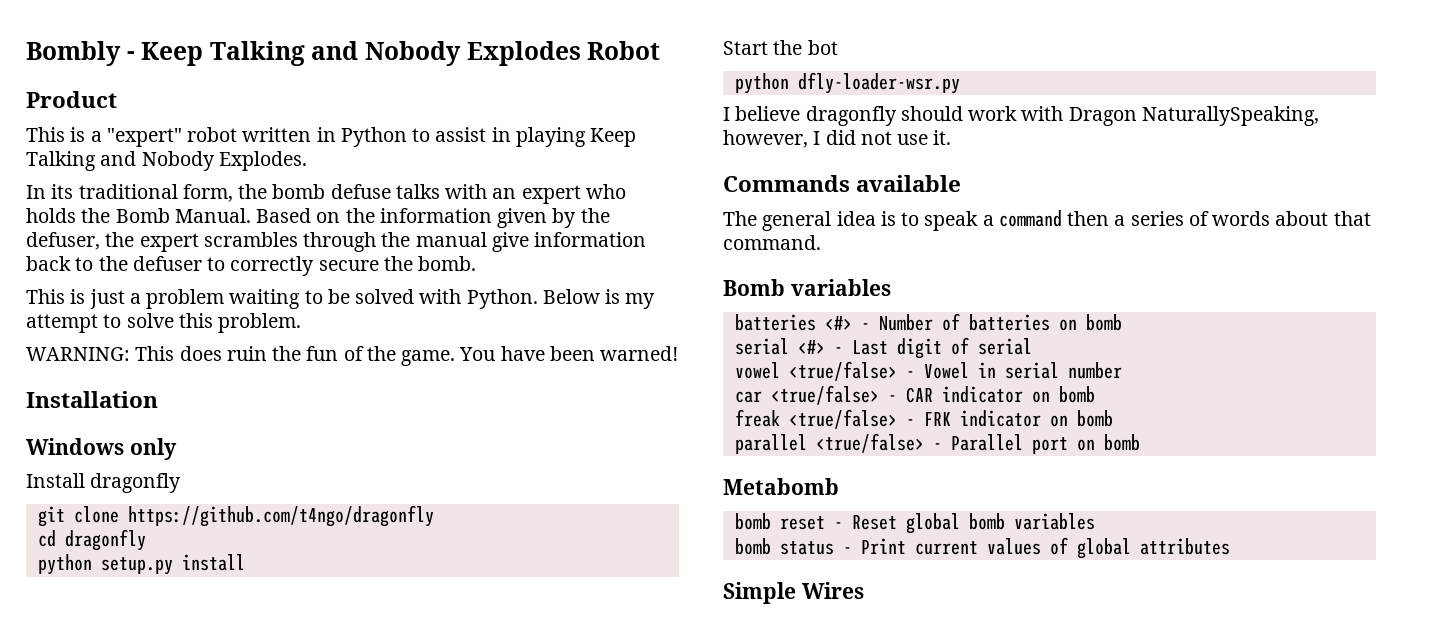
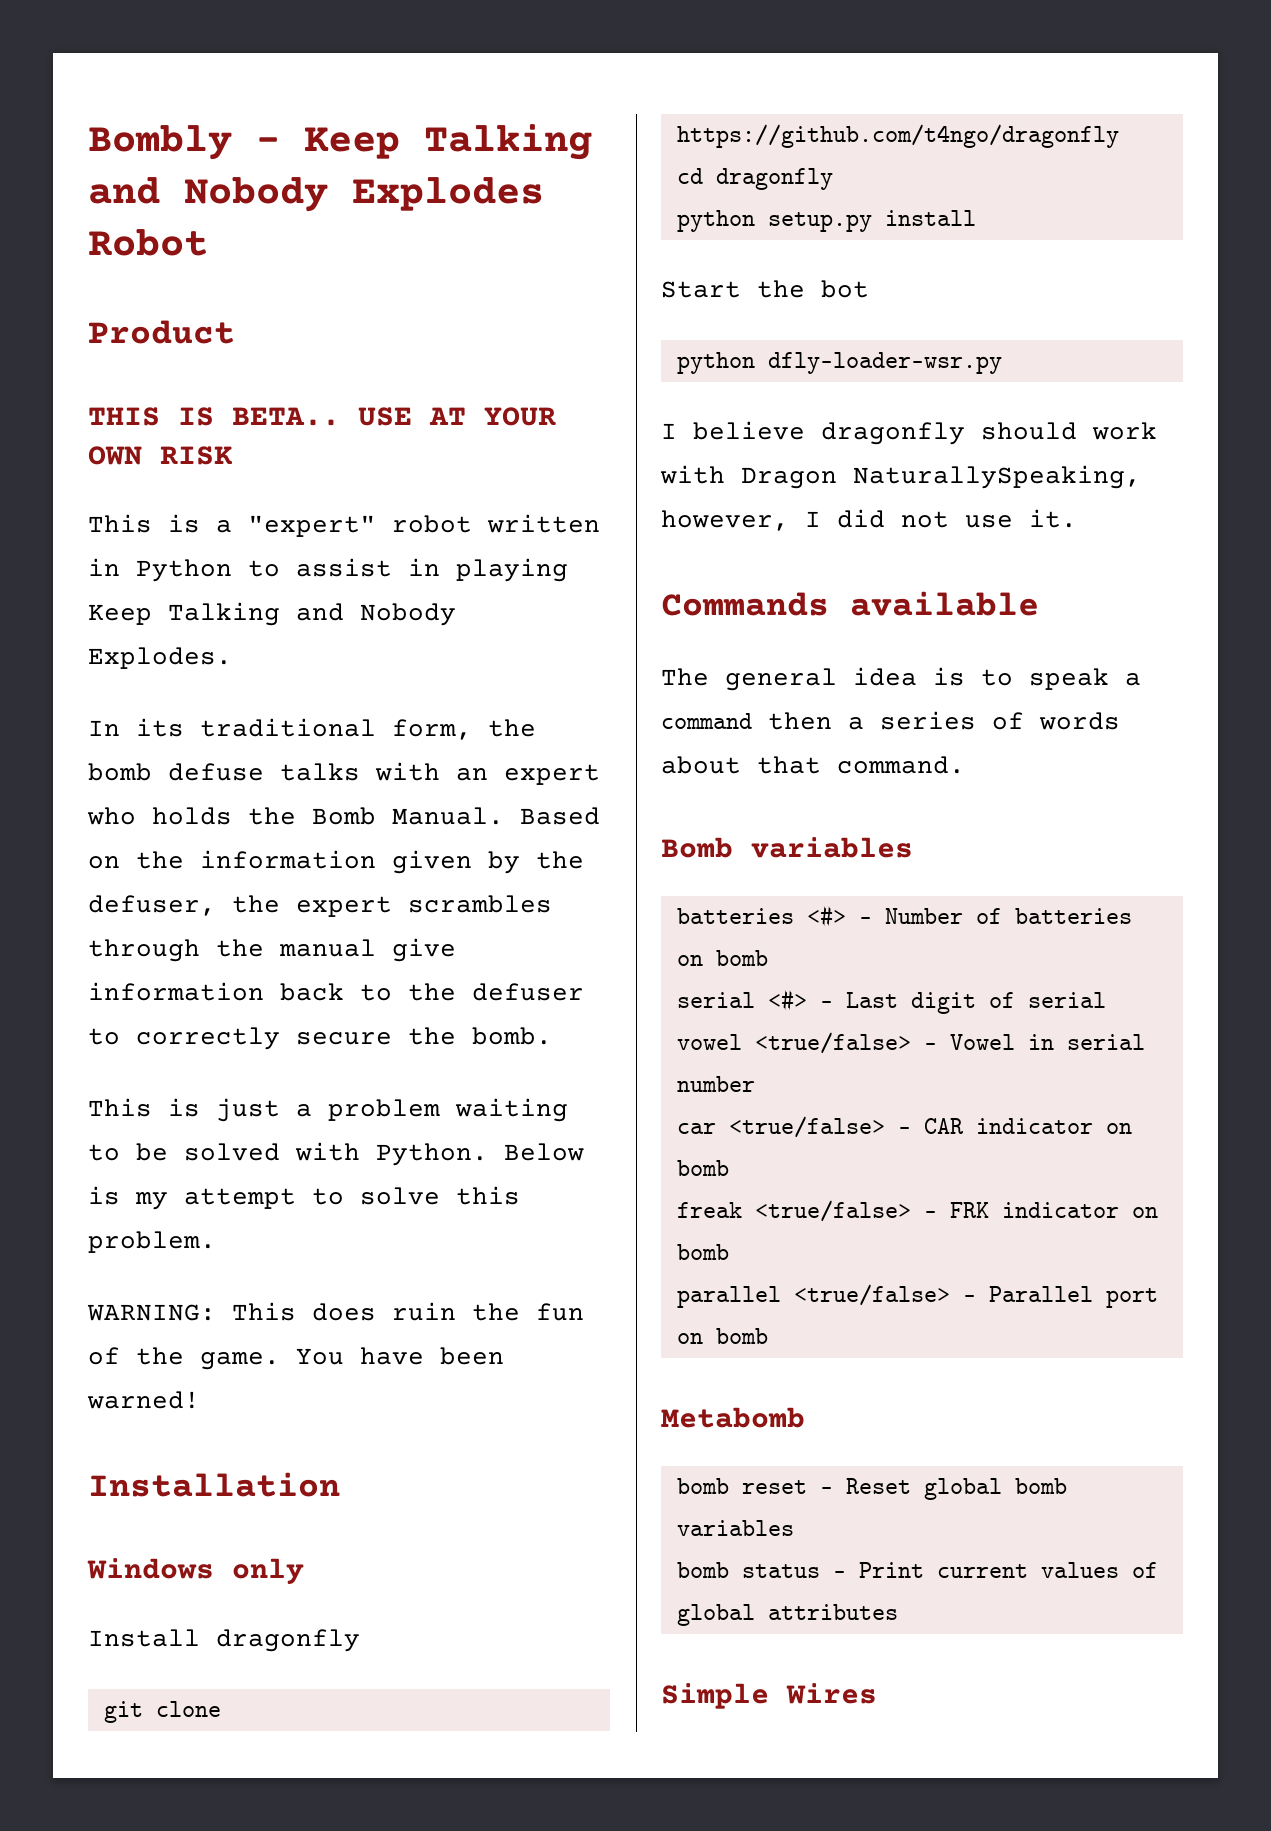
+ THIS IS BETA.. USE AT YOUR OWN RISK

